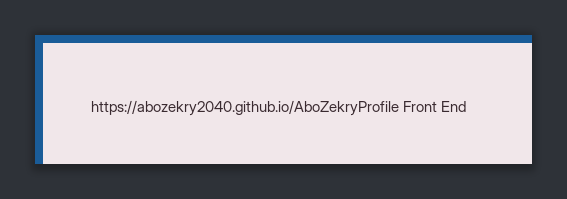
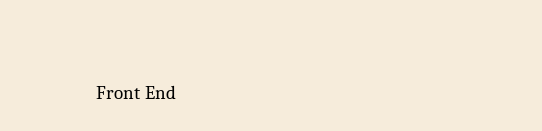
- https://abozekry2040.github.io/AboZekryProfile Front End
+ Front End

